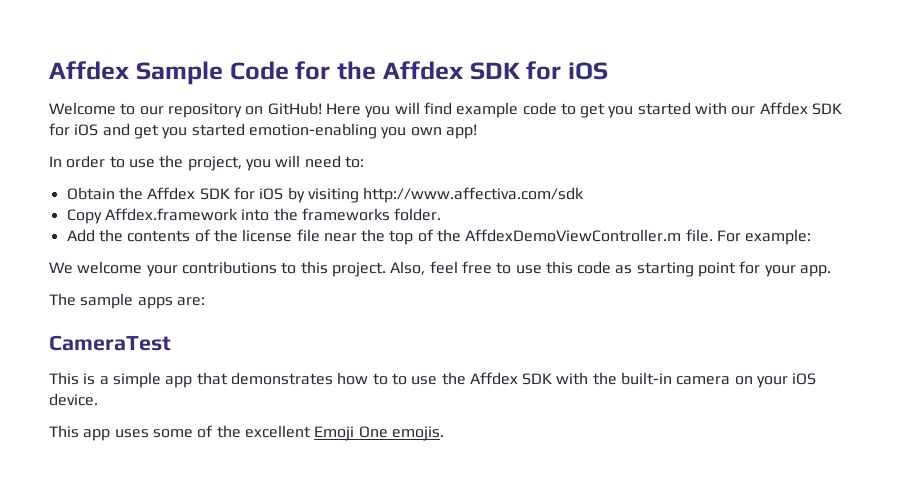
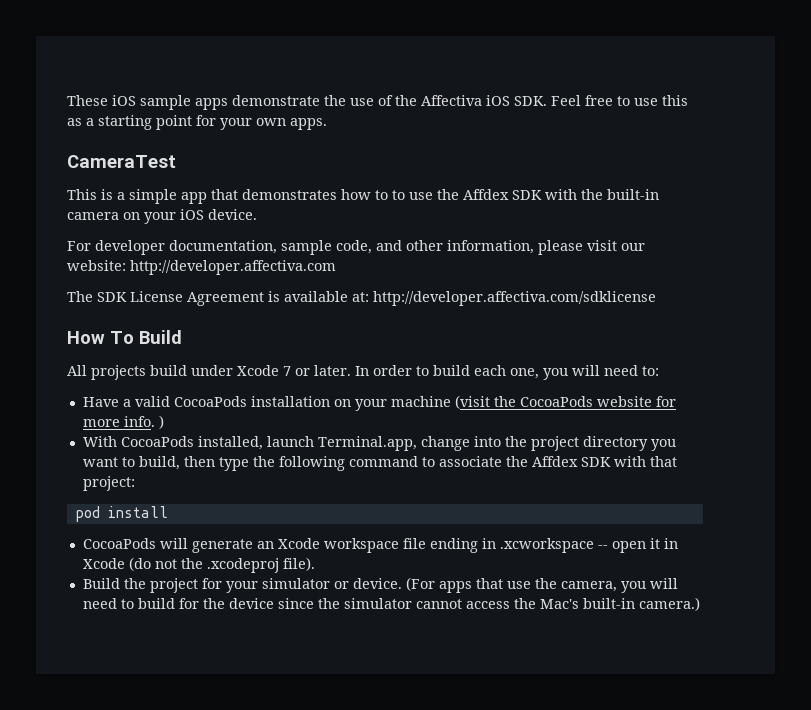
- Affdex Sample Code for the Affdex SDK for iOS
- Welcome to our repository on GitHub! Here you will find example code to get you started with our Affdex SDK for iOS and get you started emotion-enabling you own app!
- In order to use the project, you will need to:
- Obtain the Affdex SDK for iOS by visiting http://www.affectiva.com/sdk
- Copy Affdex.framework into the frameworks folder.
- Add the contents of the license file near the top of the AffdexDemoViewController.m file. For example:
- We welcome your contributions to this project. Also, feel free to use this code as starting point for your app.
- The sample apps are:
+ These iOS sample apps demonstrate the use of the Affectiva iOS SDK. Feel free to use this as a starting point for your own apps.
- This app uses some of the excellent Emoji One emojis.
+ For developer documentation, sample code, and other information, please visit our website: http://developer.affectiva.com
+ The SDK License Agreement is available at: http://developer.affectiva.com/sdklicense
+ How To Build
+ All projects build under Xcode 7 or later. In order to build each one, you will need to:
+ Have a valid CocoaPods installation on your machine (visit the CocoaPods website for more info. )
+ With CocoaPods installed, launch Terminal.app, change into the project directory you want to build, then type the following command to associate the Affdex SDK with that project:
+ pod install
+ CocoaPods will generate an Xcode workspace file ending in .xcworkspace -- open it in Xcode (do not the .xcodeproj file).
+ Build the project for your simulator or device. (For apps that use the camera, you will need to build for the device since the simulator cannot access the Mac's built-in camera.)

